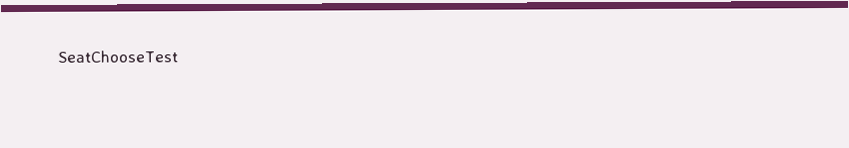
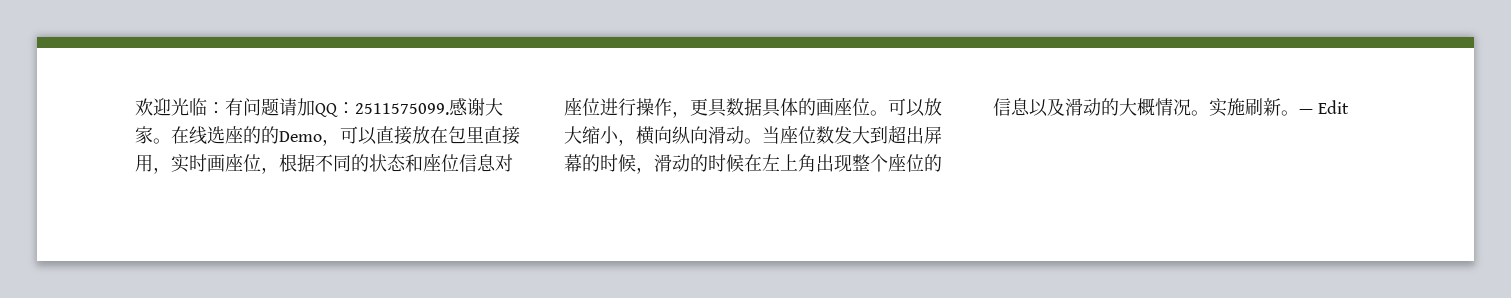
- SeatChooseTest
+ 欢迎光临：有问题请加QQ：2511575099.感谢大家。在线选座的的Demo，可以直接放在包里直接用，实时画座位，根据不同的状态和座位信息对座位进行操作，更具数据具体的画座位。可以放大缩小，横向纵向滑动。当座位数发大到超出屏幕的时候，滑动的时候在左上角出现整个座位的信息以及滑动的大概情况。实施刷新。— Edit

